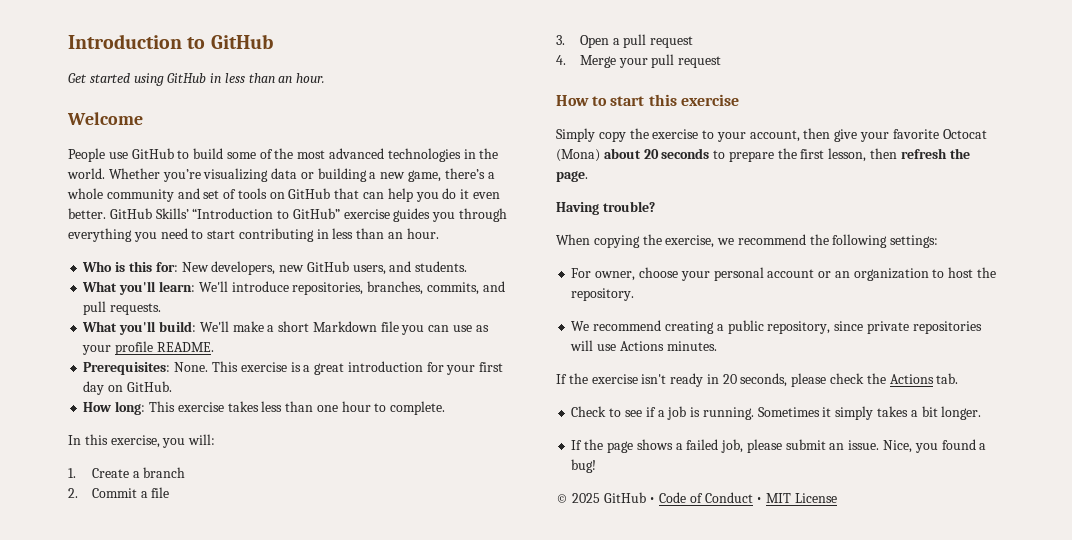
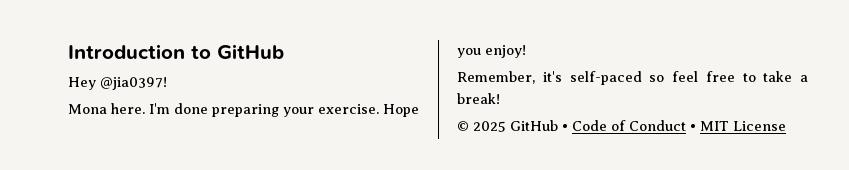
- Get started using GitHub in less than an hour.
- Welcome
- People use GitHub to build some of the most advanced technologies in the world. Whether you’re visualizing data or building a new game, there’s a whole community and set of tools on GitHub that can help you do it even better. GitHub Skills’ “Introduction to GitHub” exercise guides you through everything you need to start contributing in less than an hour.
- Who is this for: New developers, new GitHub users, and students.
- What you'll learn: We'll introduce repositories, branches, commits, and pull requests.
- What you'll build: We'll make a short Markdown file you can use as your profile README.
- Prerequisites: None. This exercise is a great introduction for your first day on GitHub.
- How long: This exercise takes less than one hour to complete.
- In this exercise, you will:
- 1. Create a branch
- 2. Commit a file
- 3. Open a pull request
- 4. Merge your pull request
- How to start this exercise
- Simply copy the exercise to your account, then give your favorite Octocat (Mona) about 20 seconds to prepare the first lesson, then refresh the page.
- Having trouble?
- When copying the exercise, we recommend the following settings:
- For owner, choose your personal account or an organization to host the repository.
- We recommend creating a public repository, since private repositories will use Actions minutes.
- If the exercise isn't ready in 20 seconds, please check the Actions tab.
- Check to see if a job is running. Sometimes it simply takes a bit longer.
- If the page shows a failed job, please submit an issue. Nice, you found a bug!
+ Hey @jia0397!
+ Mona here. I'm done preparing your exercise. Hope you enjoy!
+ Remember, it's self-paced so feel free to take a break!

